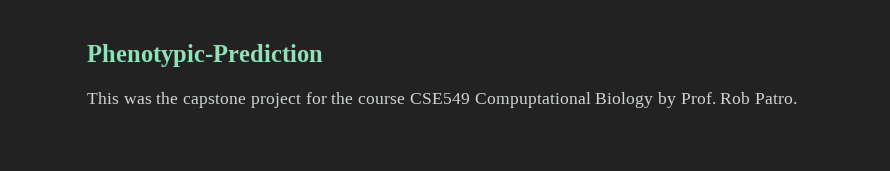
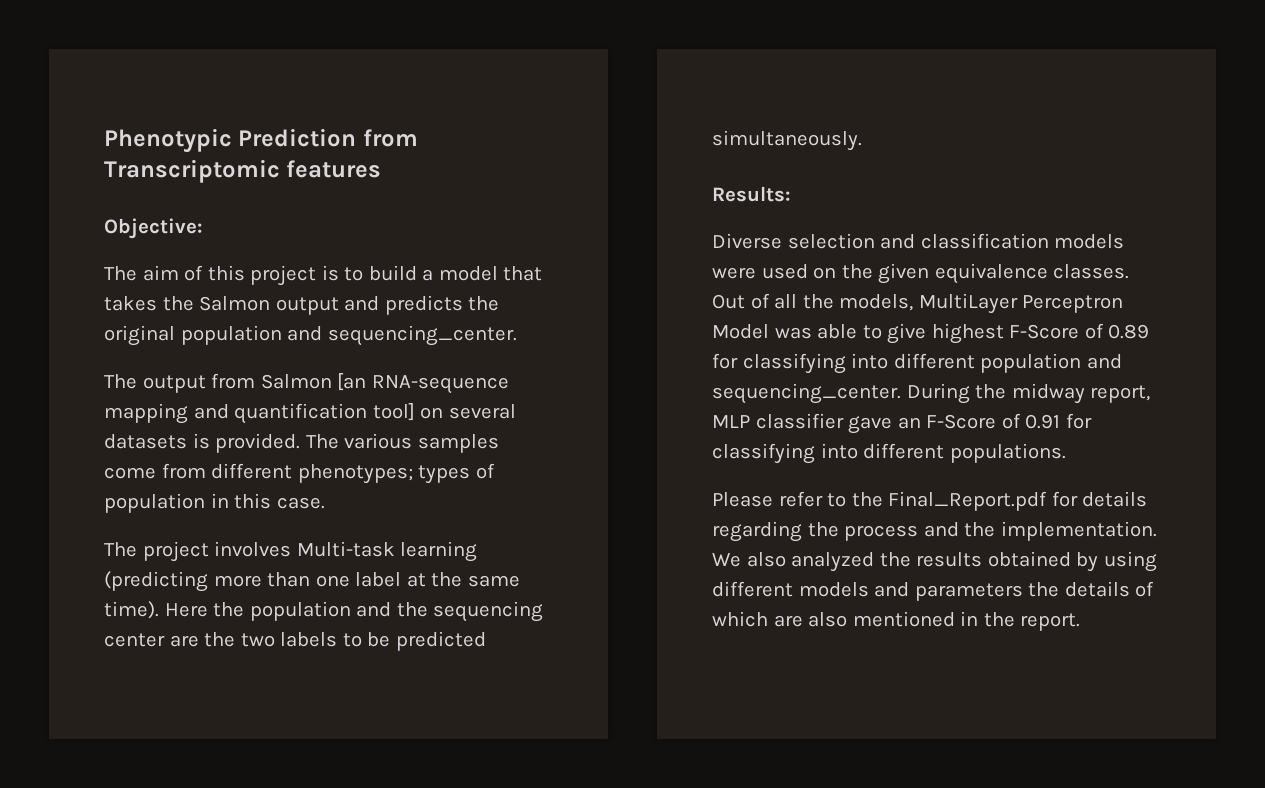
- Phenotypic-Prediction
- This was the capstone project for the course CSE549 Compuptational Biology by Prof. Rob Patro.
+ Phenotypic Prediction from Transcriptomic features
+ Objective:
+ The aim of this project is to build a model that takes the Salmon output and predicts the original population and sequencing_center.
+ The output from Salmon [an RNA-sequence mapping and quantification tool] on several datasets is provided. The various samples come from different phenotypes; types of population in this case.
+ The project involves Multi-task learning (predicting more than one label at the same time). Here the population and the sequencing center are the two labels to be predicted simultaneously.
+ Results:
+ Diverse selection and classification models were used on the given equivalence classes. Out of all the models, MultiLayer Perceptron Model was able to give highest F-Score of 0.89 for classifying into different population and sequencing_center. During the midway report, MLP classifier gave an F-Score of 0.91 for classifying into different populations.
+ Please refer to the Final_Report.pdf for details regarding the process and the implementation. We also analyzed the results obtained by using different models and parameters the details of which are also mentioned in the report.

